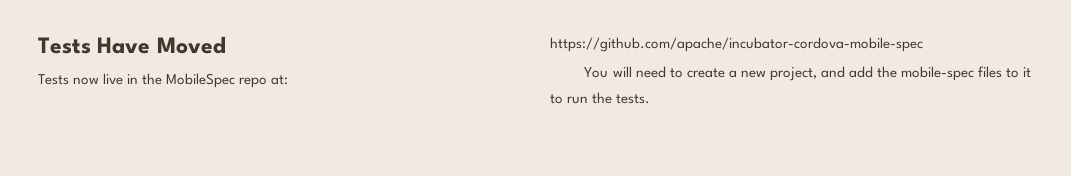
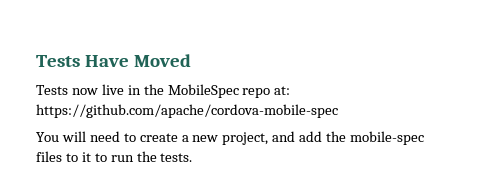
- Tests now live in the MobileSpec repo at: https://github.com/apache/incubator-cordova-mobile-spec
+ Tests now live in the MobileSpec repo at: https://github.com/apache/cordova-mobile-spec

